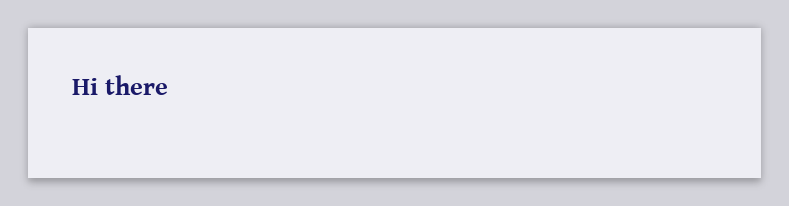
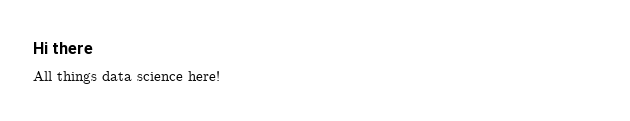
+ All things data science here!

